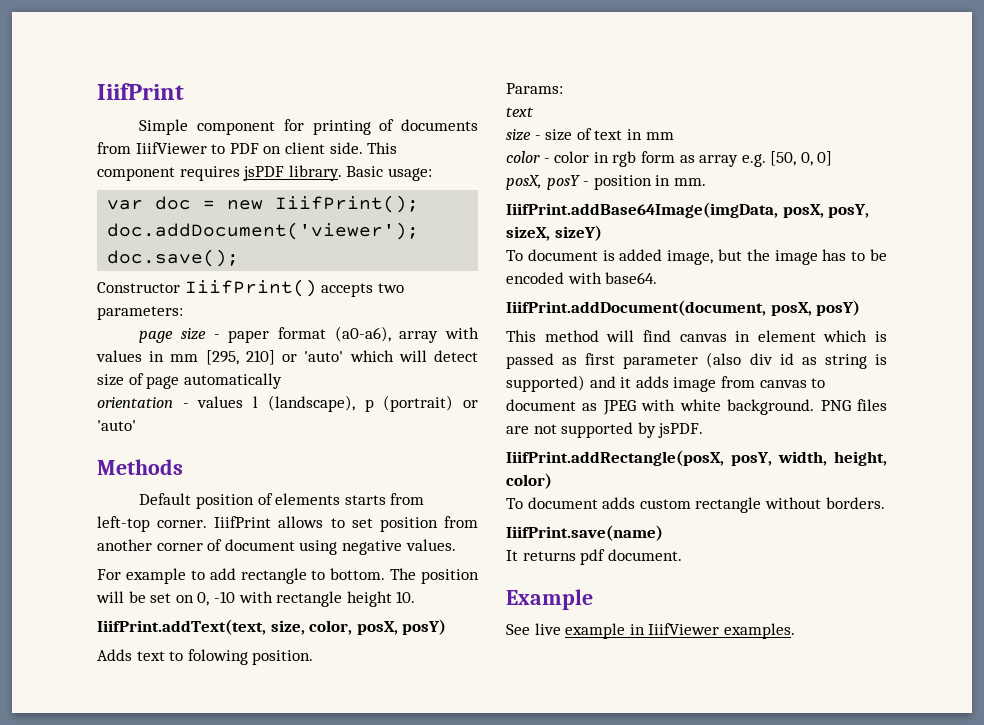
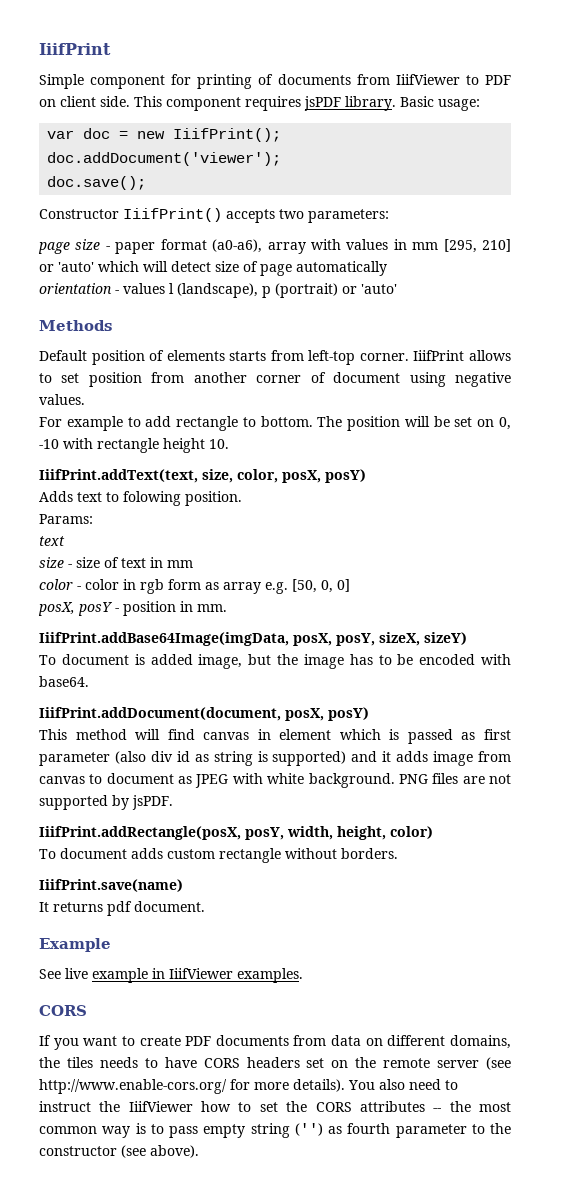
  See live example in IiifViewer examples.
+ CORS
+ If you want to create PDF documents from data on different domains, the tiles needs to have CORS headers set on the remote server (see http://www.enable-cors.org/ for more details). You also need to instruct the IiifViewer how to set the CORS attributes -- the most common way is to pass empty string ('') as fourth parameter to the constructor (see above).

